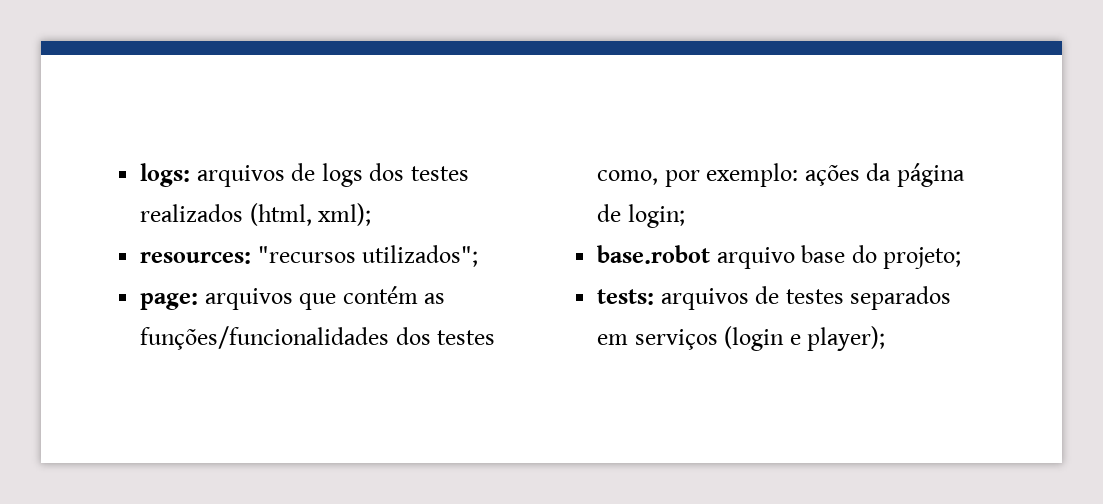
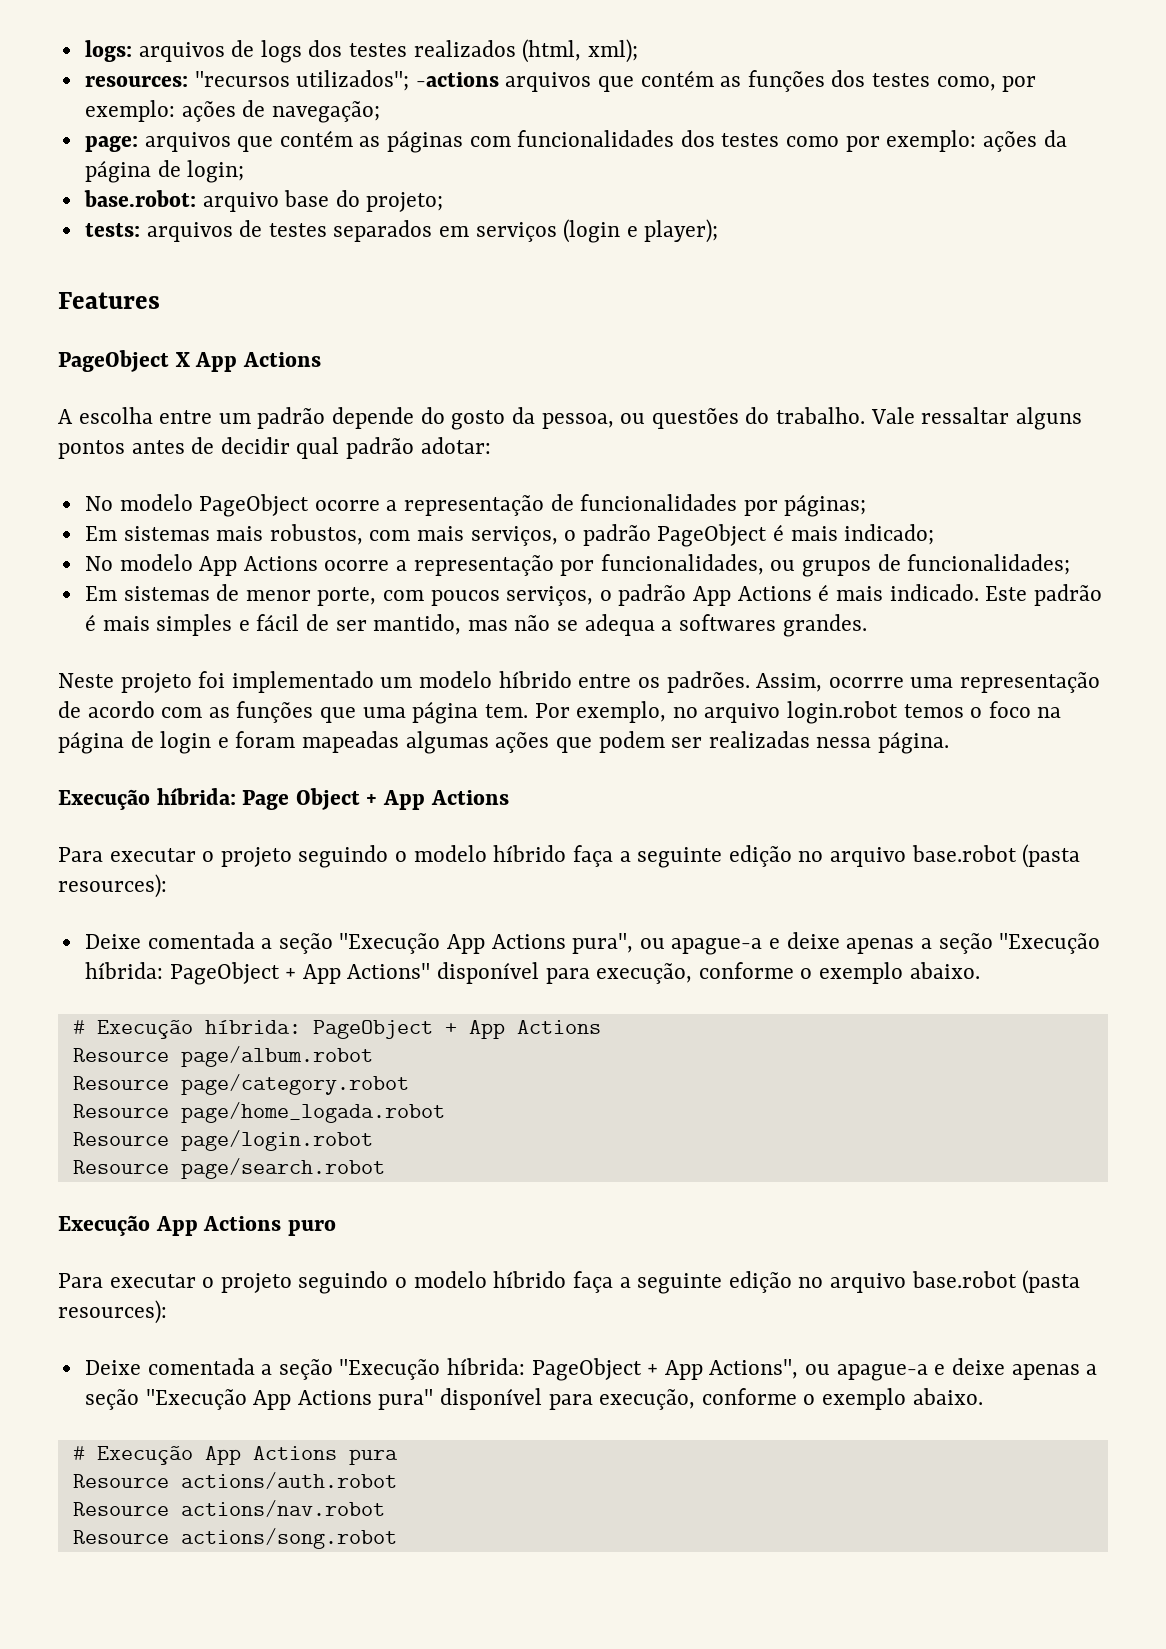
- resources: "recursos utilizados";
+ resources: "recursos utilizados"; -actions arquivos que contém as funções dos testes como, por exemplo: ações de navegação;
- page: arquivos que contém as funções/funcionalidades dos testes como, por exemplo: ações da página de login;
+ page: arquivos que contém as páginas com funcionalidades dos testes como por exemplo: ações da página de login;
- base.robot arquivo base do projeto;
+ base.robot: arquivo base do projeto;
+ Features
+ PageObject X App Actions
+ A escolha entre um padrão depende do gosto da pessoa, ou questões do trabalho. Vale ressaltar alguns pontos antes de decidir qual padrão adotar:
+ No modelo PageObject ocorre a representação de funcionalidades por páginas;
+ Em sistemas mais robustos, com mais serviços, o padrão PageObject é mais indicado;
+ No modelo App Actions ocorre a representação por funcionalidades, ou grupos de funcionalidades;
+ Em sistemas de menor porte, com poucos serviços, o padrão App Actions é mais indicado. Este padrão é mais simples e fácil de ser mantido, mas não se adequa a softwares grandes.
+ Neste projeto foi implementado um modelo híbrido entre os padrões. Assim, ocorrre uma representação de acordo com as funções que uma página tem. Por exemplo, no arquivo login.robot temos o foco na página de login e foram mapeadas algumas ações que podem ser realizadas nessa página.
+ Execução híbrida: Page Object + App Actions
+ Para executar o projeto seguindo o modelo híbrido faça a seguinte edição no arquivo base.robot (pasta resources):
+ Deixe comentada a seção "Execução App Actions pura", ou apague-a e deixe apenas a seção "Execução híbrida: PageObject + App Actions" disponível para execução, conforme o exemplo abaixo.
+ # Execução híbrida: PageObject + App Actions
+ Resource page/album.robot
+ Resource page/category.robot
+ Resource page/home_logada.robot
+ Resource page/login.robot
+ Resource page/search.robot
+ Execução App Actions puro
+ Para executar o projeto seguindo o modelo híbrido faça a seguinte edição no arquivo base.robot (pasta resources):
+ Deixe comentada a seção "Execução híbrida: PageObject + App Actions", ou apague-a e deixe apenas a seção "Execução App Actions pura" disponível para execução, conforme o exemplo abaixo.
+ # Execução App Actions pura
+ Resource actions/auth.robot
+ Resource actions/nav.robot
+ Resource actions/song.robot

